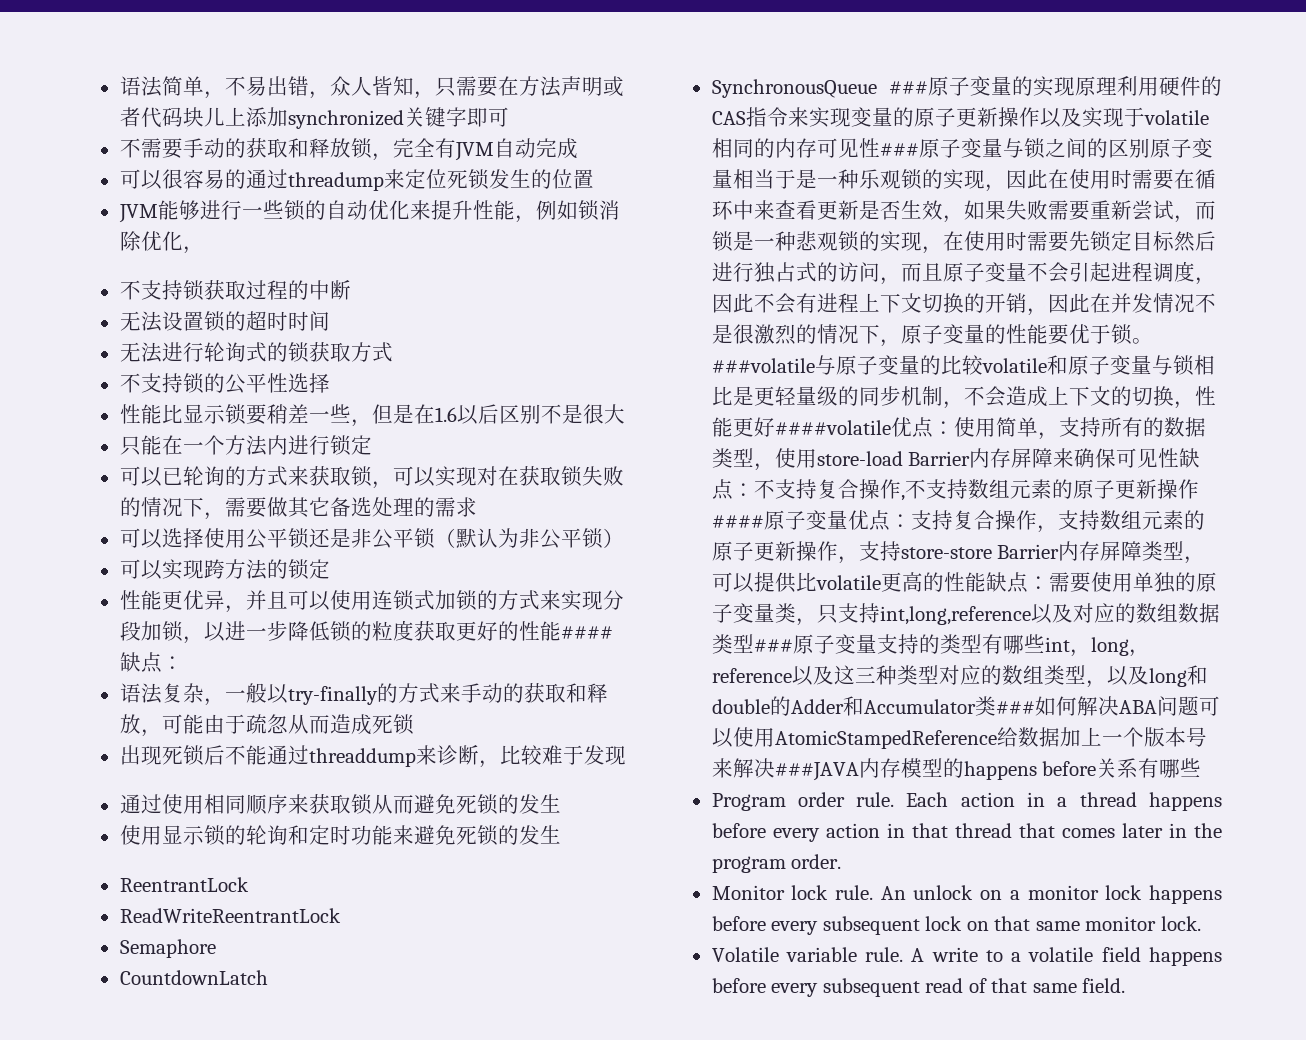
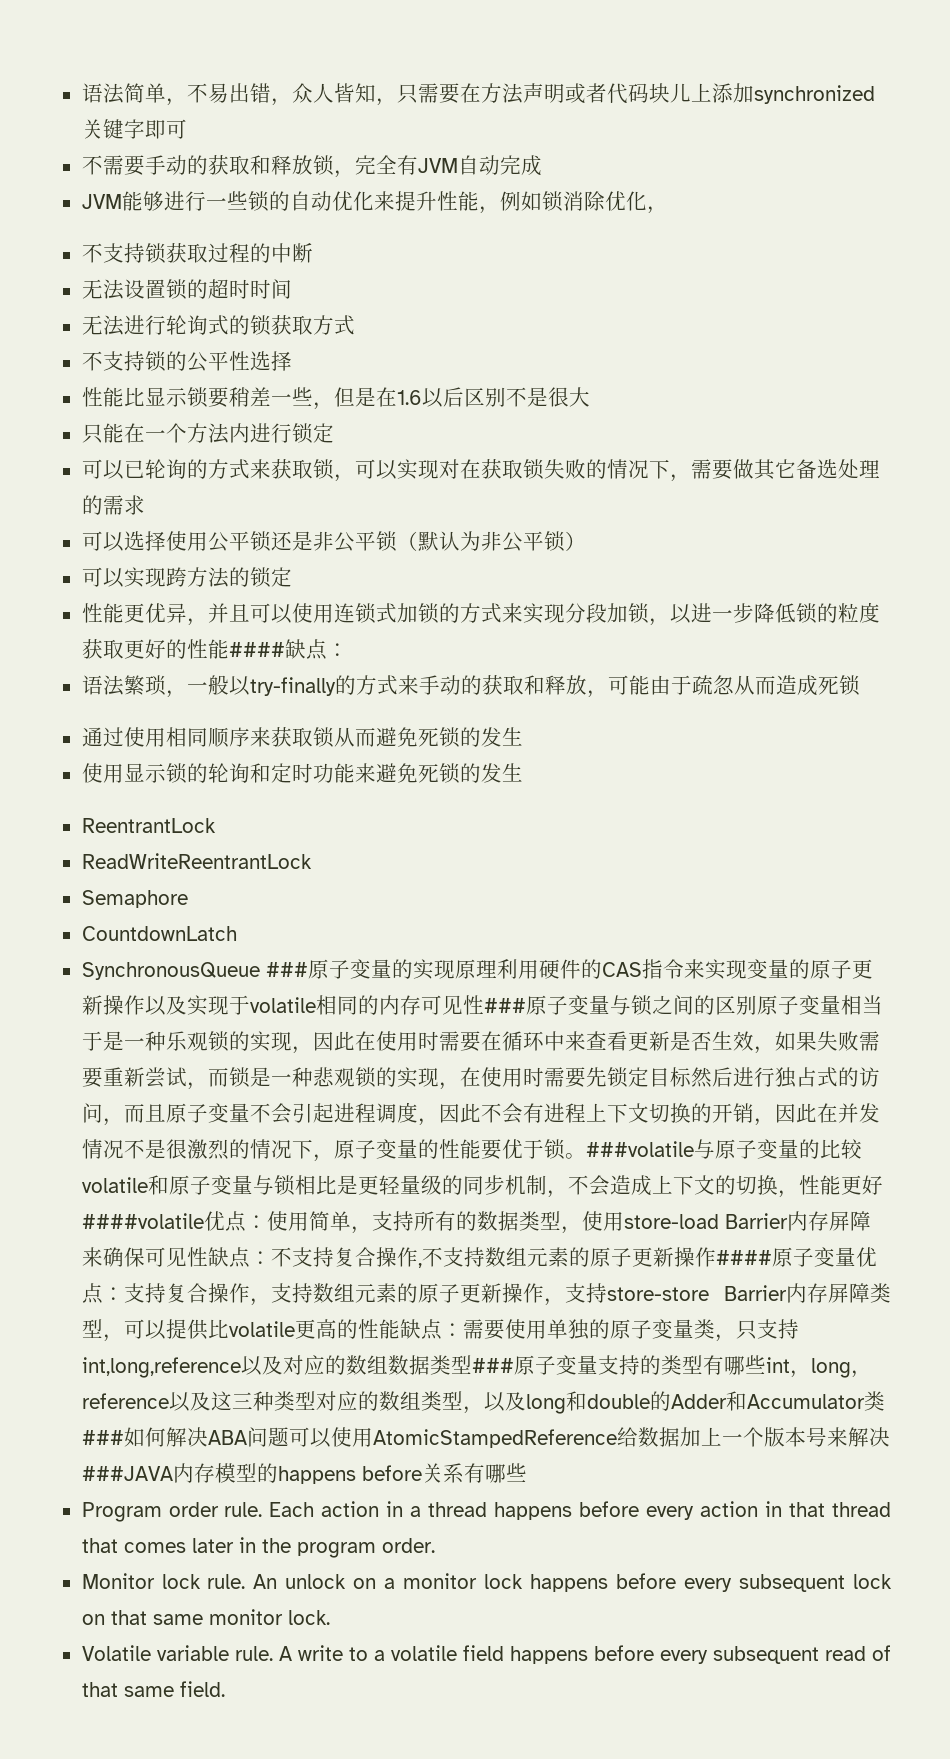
- 可以很容易的通过threadump来定位死锁发生的位置
- 语法复杂，一般以try-finally的方式来手动的获取和释放，可能由于疏忽从而造成死锁
+ 语法繁琐，一般以try-finally的方式来手动的获取和释放，可能由于疏忽从而造成死锁
- 出现死锁后不能通过threaddump来诊断，比较难于发现

